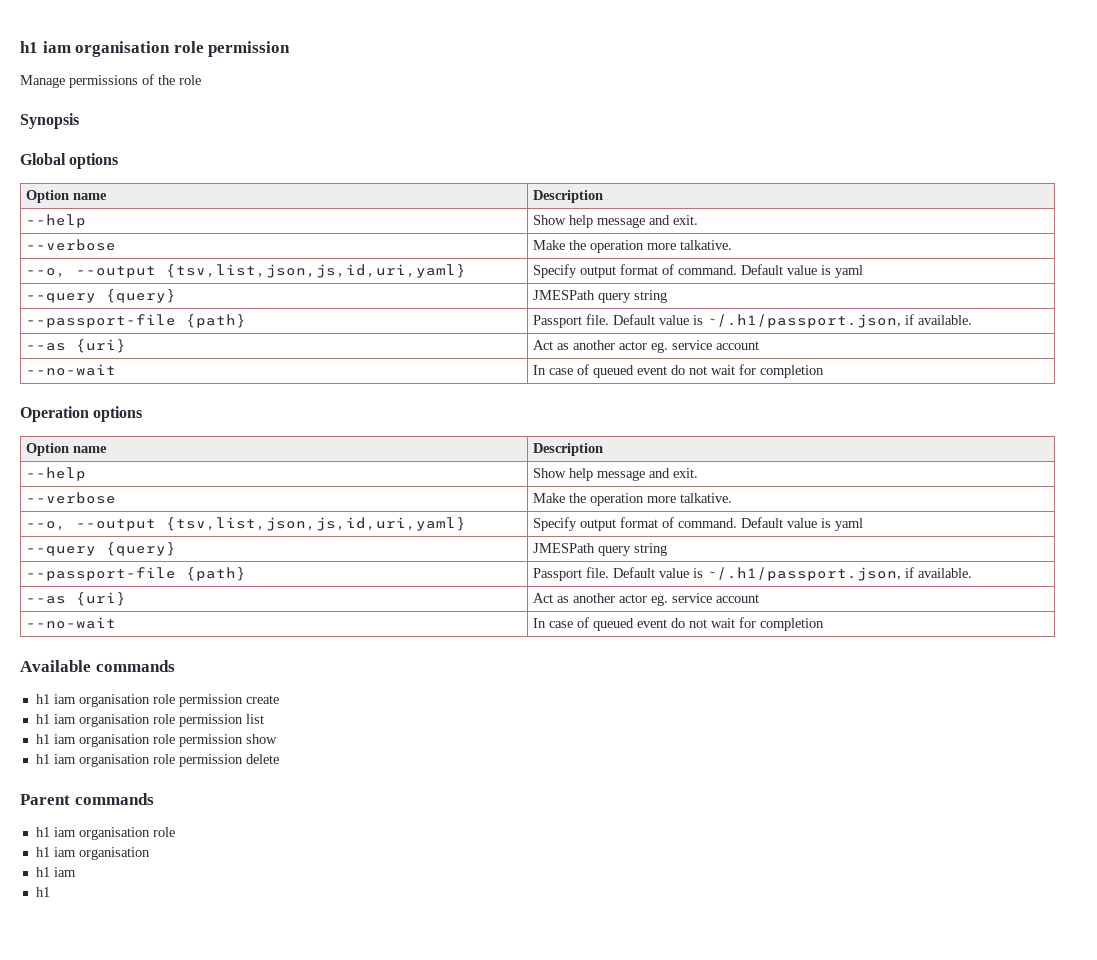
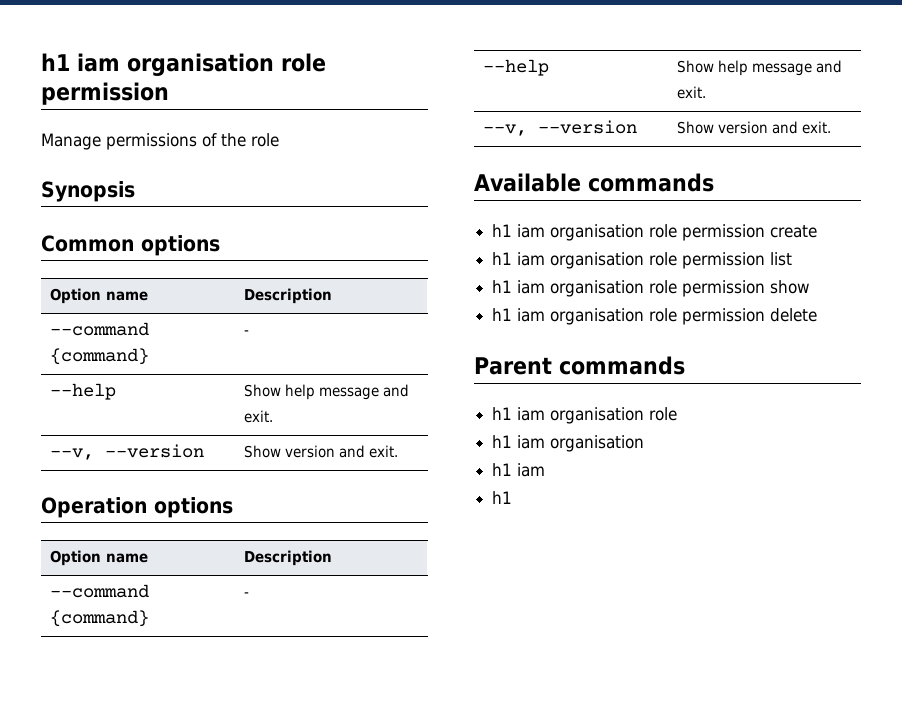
- Global options
+ Common options
  Option name | Description
+ --command {command} | -
  --help | Show help message and exit.
- --verbose | Make the operation more talkative.
- --o, --output {tsv,list,json,js,id,uri,yaml} | Specify output format of command. Default value is yaml
- --query {query} | JMESPath query string
- --passport-file {path} | Passport file. Default value is ~/.h1/passport.json, if available.
- --as {uri} | Act as another actor eg. service account
- --no-wait | In case of queued event do not wait for completion
+ --v, --version | Show version and exit.
  Operation options
  Option name | Description
+ --command {command} | -
  --help | Show help message and exit.
- --verbose | Make the operation more talkative.
- --o, --output {tsv,list,json,js,id,uri,yaml} | Specify output format of command. Default value is yaml
- --query {query} | JMESPath query string
- --passport-file {path} | Passport file. Default value is ~/.h1/passport.json, if available.
- --as {uri} | Act as another actor eg. service account
- --no-wait | In case of queued event do not wait for completion
+ --v, --version | Show version and exit.

